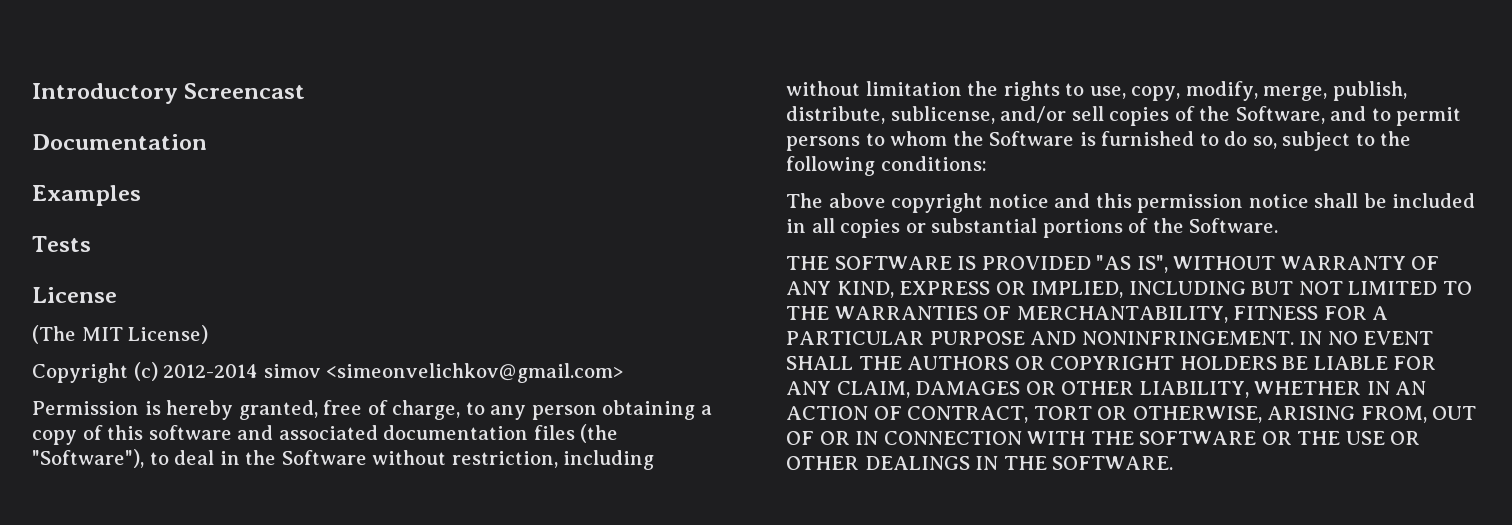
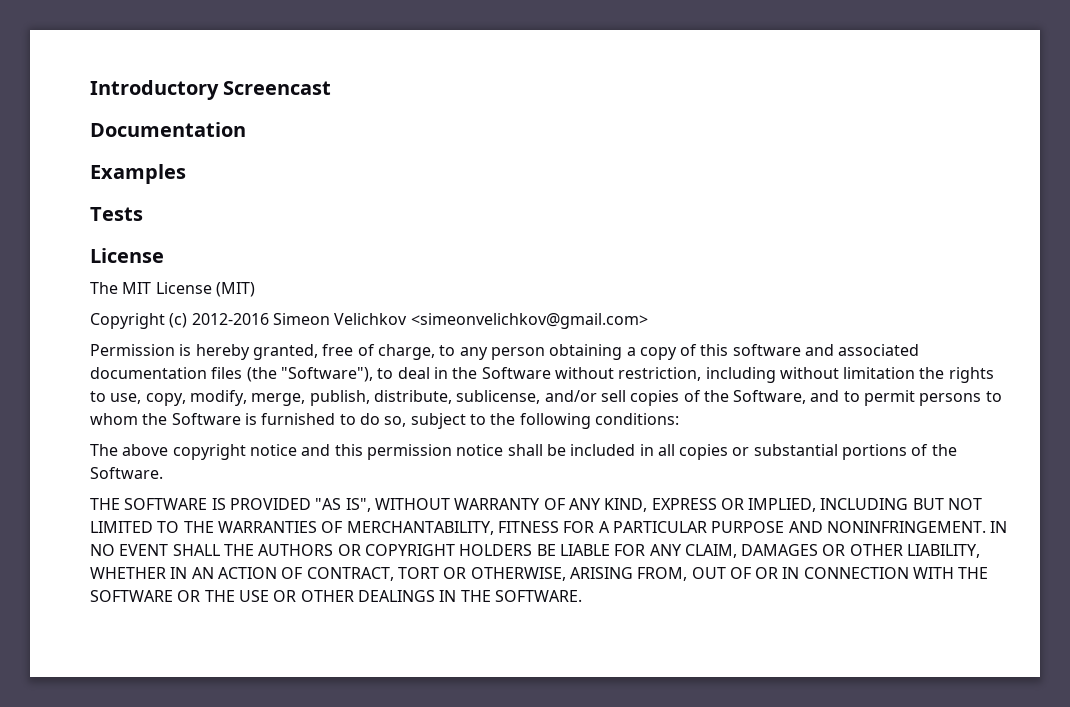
- (The MIT License)
+ The MIT License (MIT)
- Copyright (c) 2012-2014 simov <simeonvelichkov@gmail.com>
+ Copyright (c) 2012-2016 Simeon Velichkov <simeonvelichkov@gmail.com>

